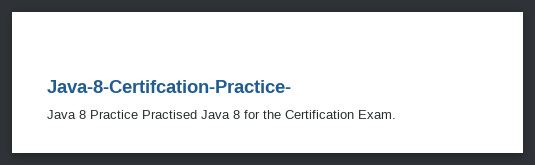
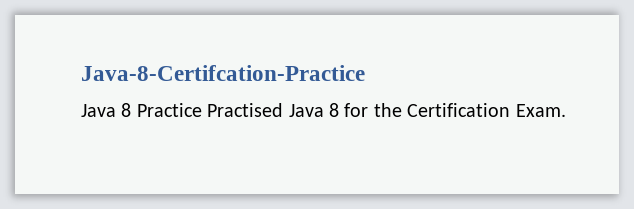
- Java-8-Certifcation-Practice-
+ Java-8-Certifcation-Practice

